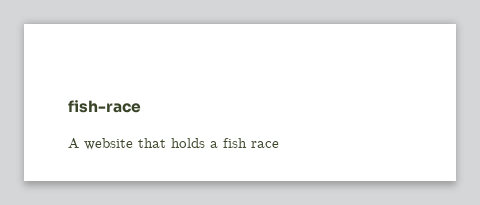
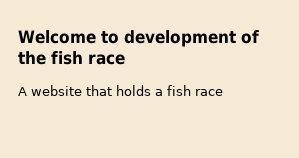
- fish-race
+ Welcome to development of the fish race

